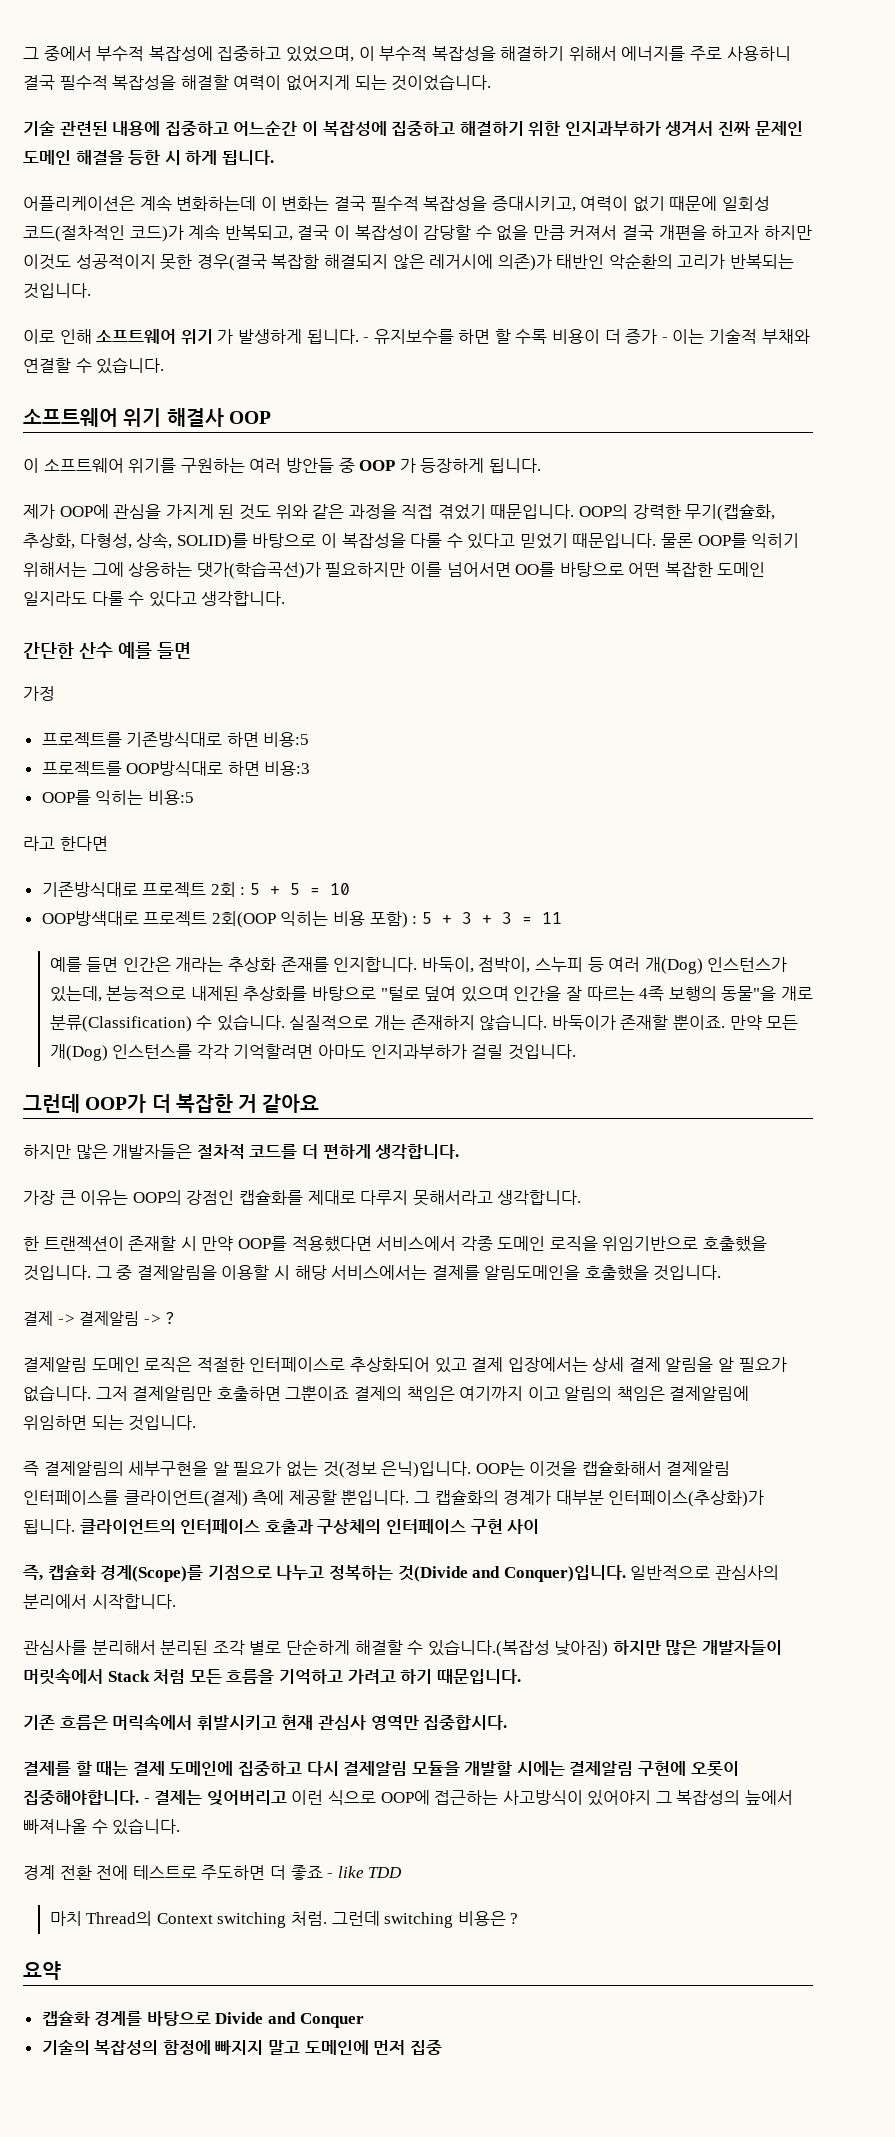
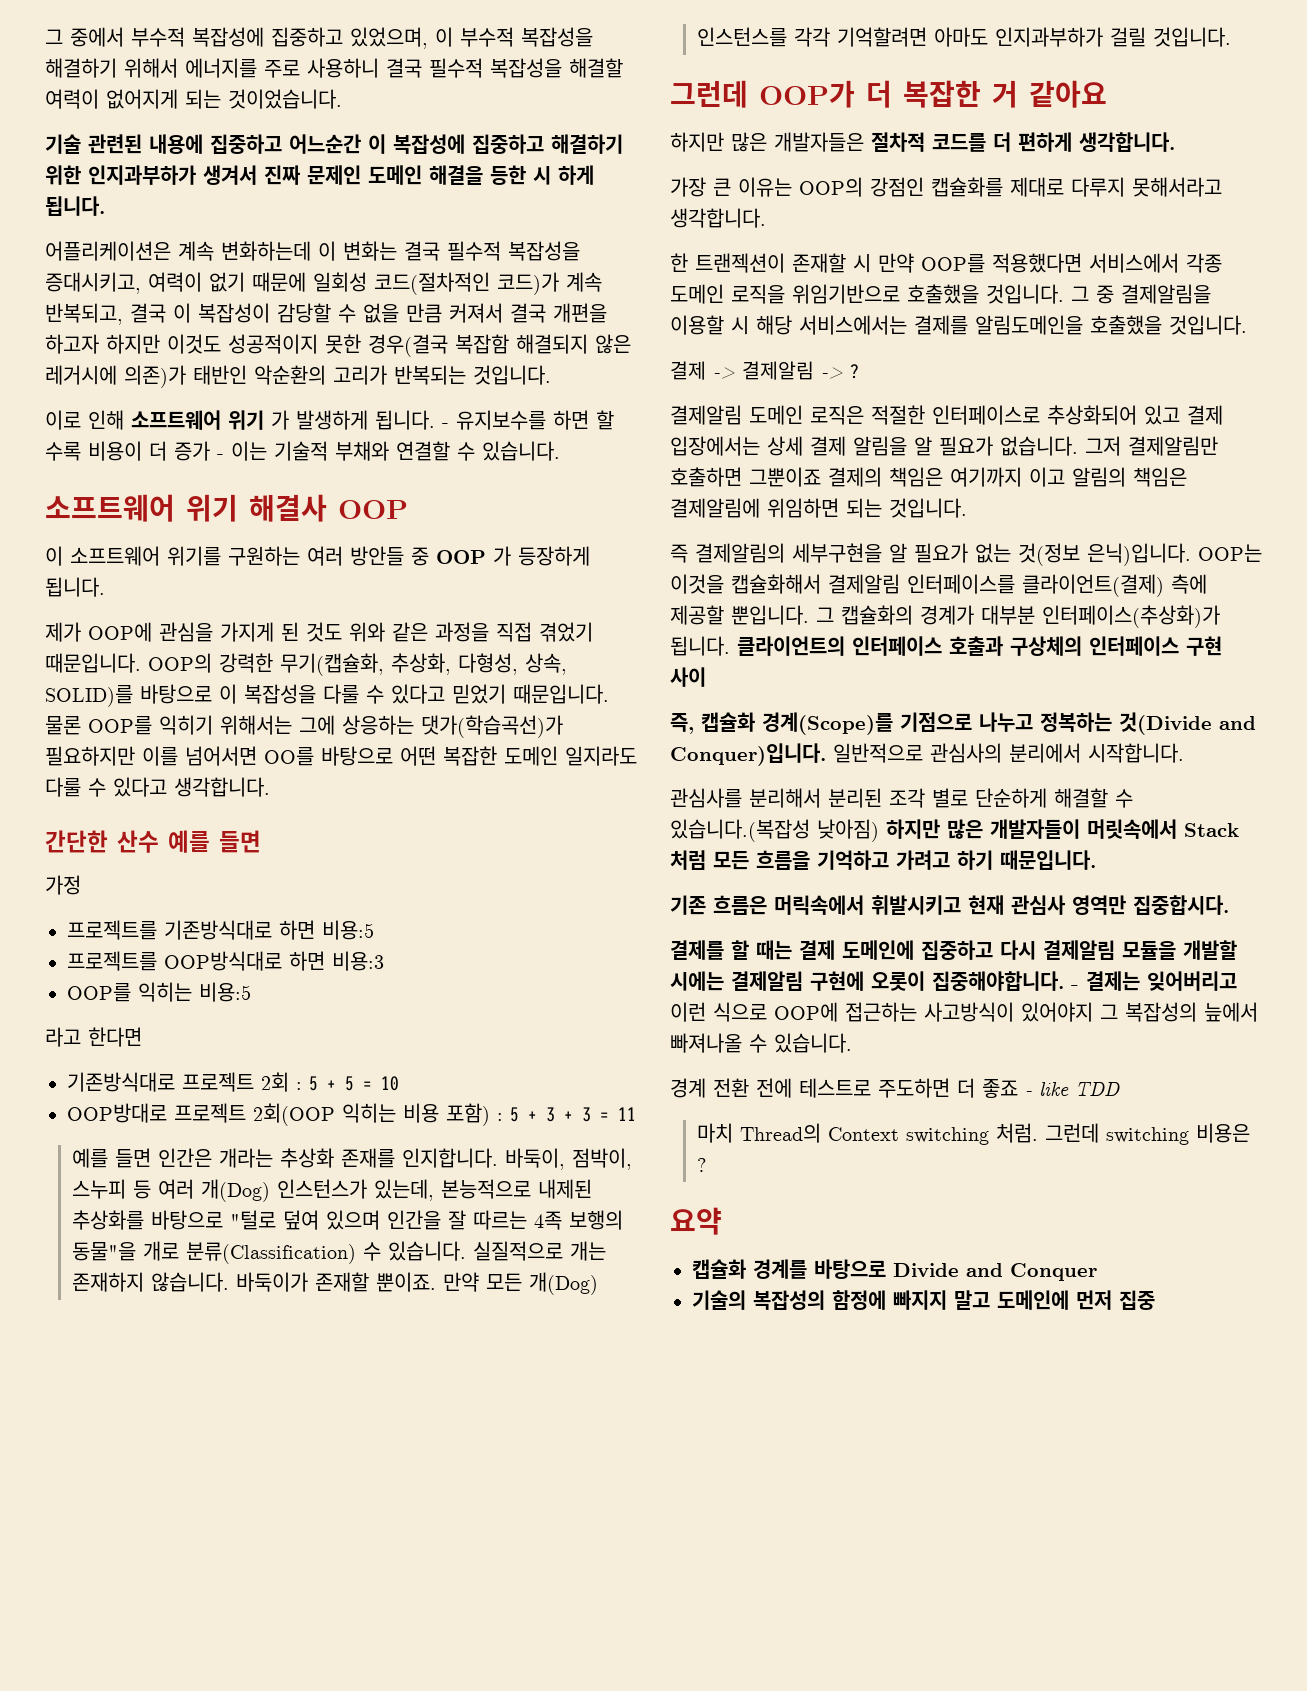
- OOP방색대로 프로젝트 2회(OOP 익히는 비용 포함) : 5 + 3 + 3 = 11
+ OOP방대로 프로젝트 2회(OOP 익히는 비용 포함) : 5 + 3 + 3 = 11

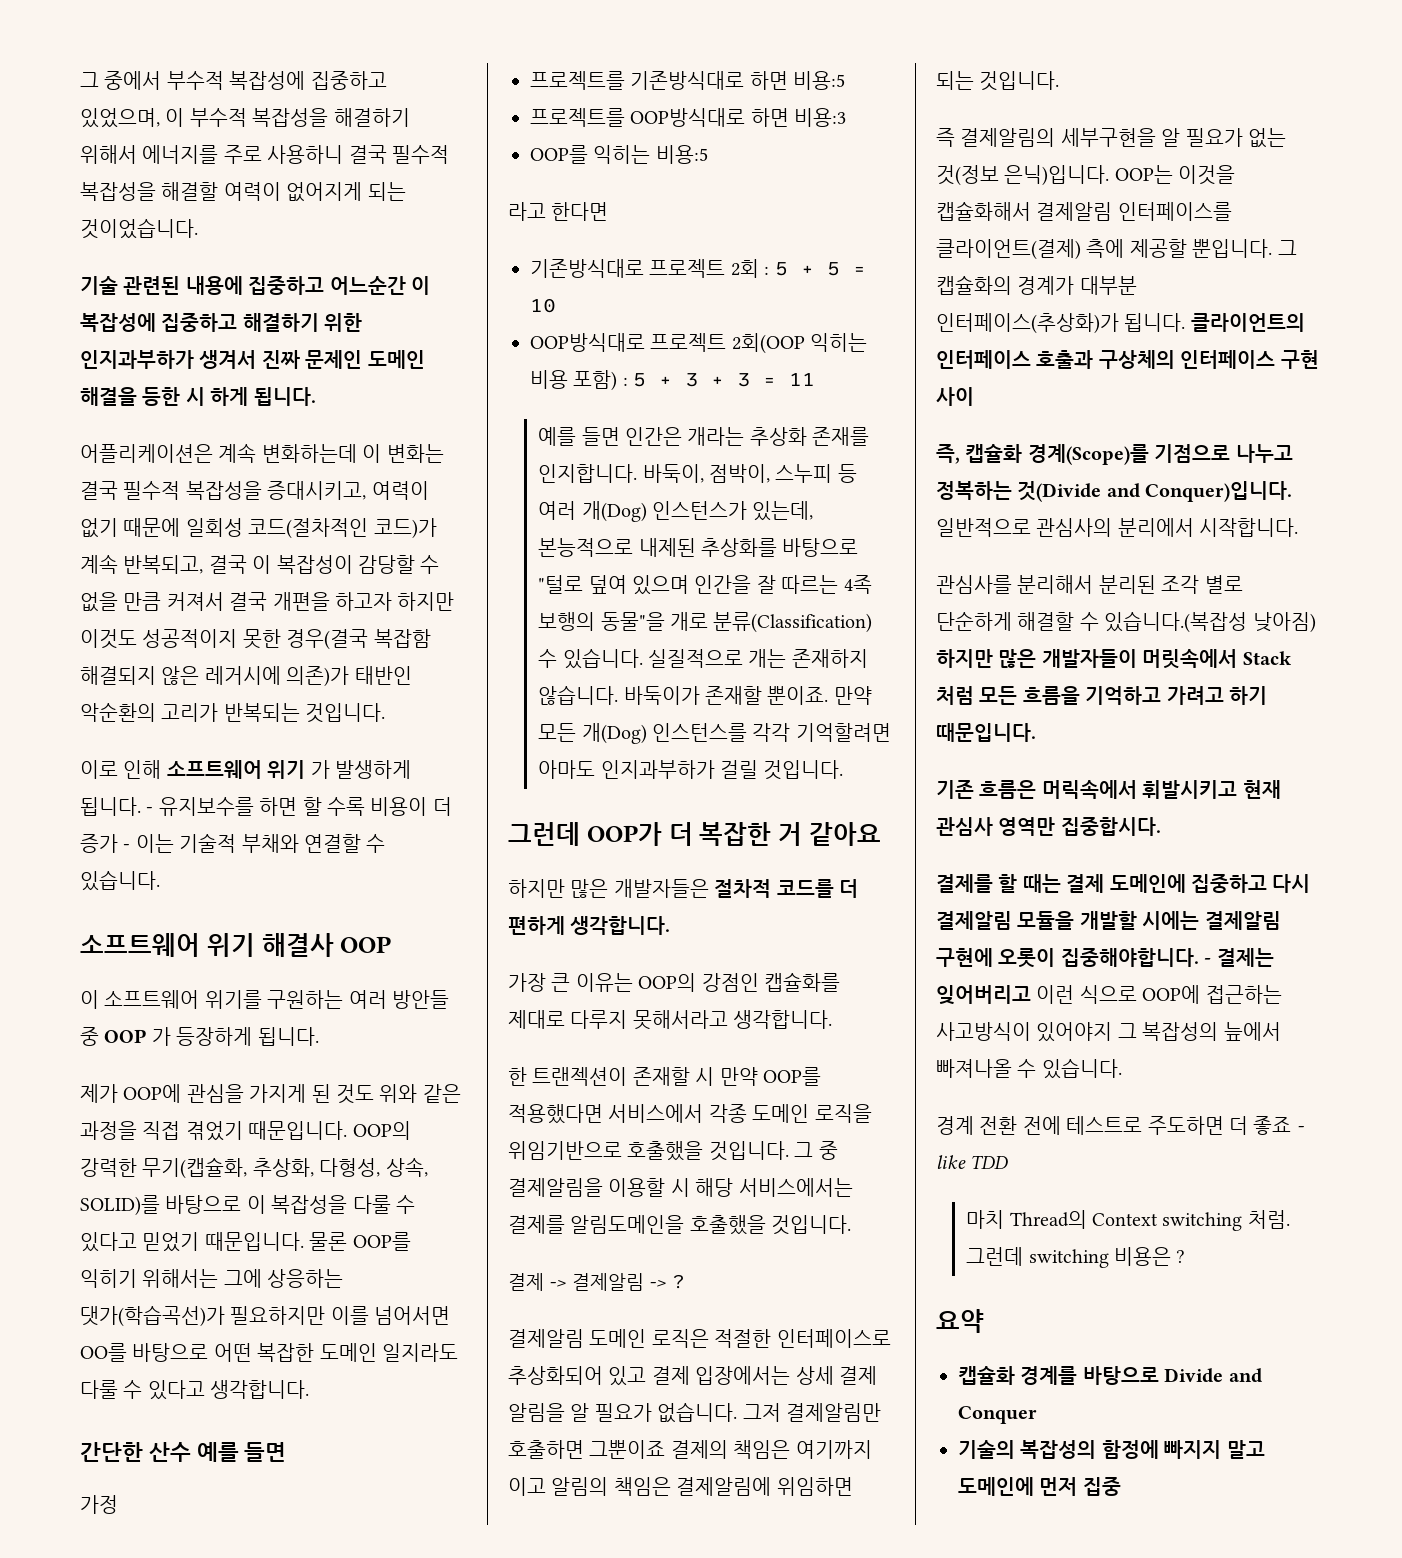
- OOP방대로 프로젝트 2회(OOP 익히는 비용 포함) : 5 + 3 + 3 = 11
+ OOP방식대로 프로젝트 2회(OOP 익히는 비용 포함) : 5 + 3 + 3 = 11

